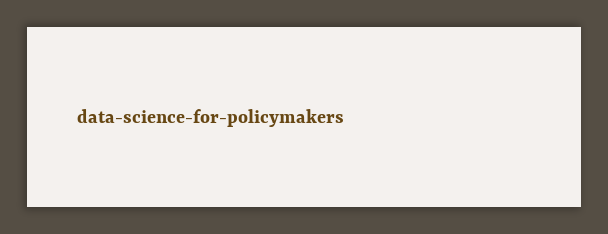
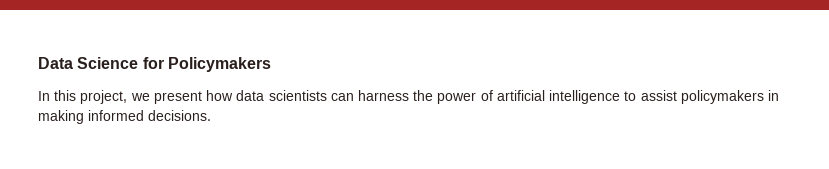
- data-science-for-policymakers
+ Data Science for Policymakers
+ In this project, we present how data scientists can harness the power of artificial intelligence to assist policymakers in making informed decisions.

